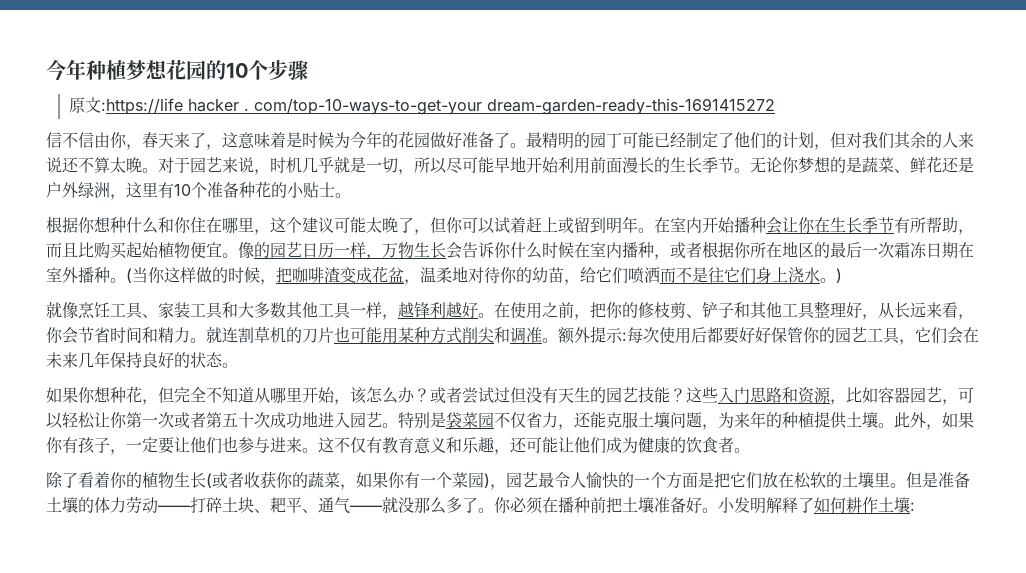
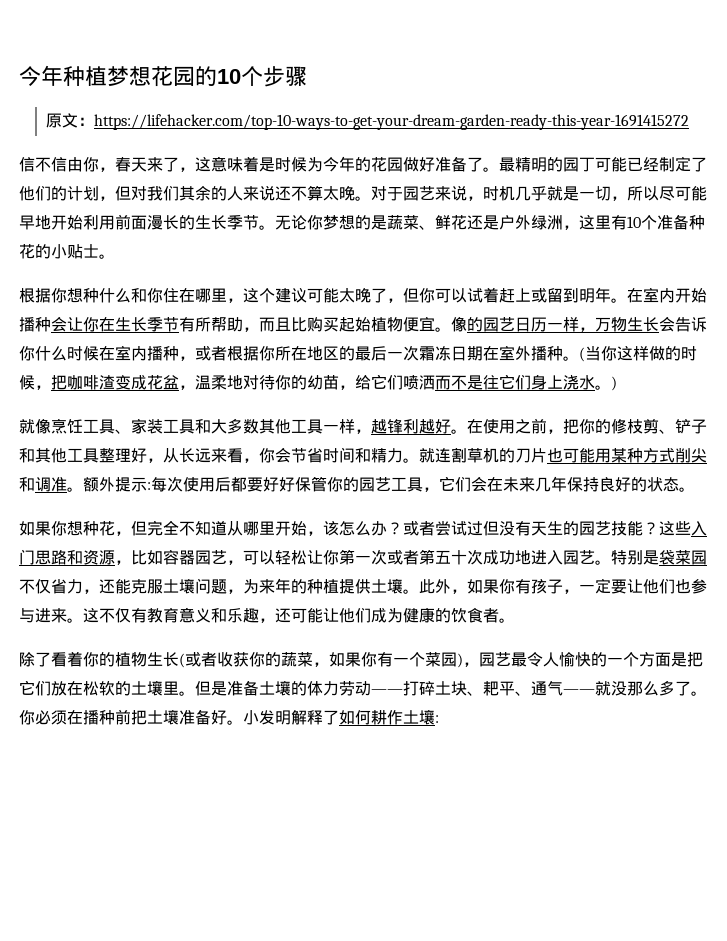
- 原文:https://life hacker . com/top-10-ways-to-get-your dream-garden-ready-this-1691415272
+ 原文：https://lifehacker.com/top-10-ways-to-get-your-dream-garden-ready-this-year-1691415272

